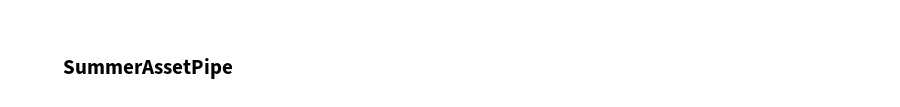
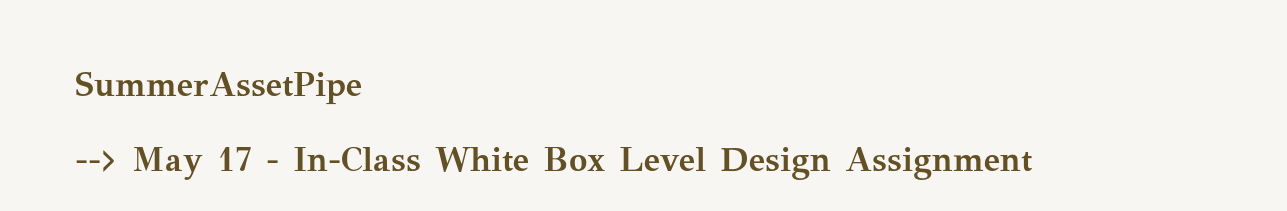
+ --> May 17 - In-Class White Box Level Design Assignment

